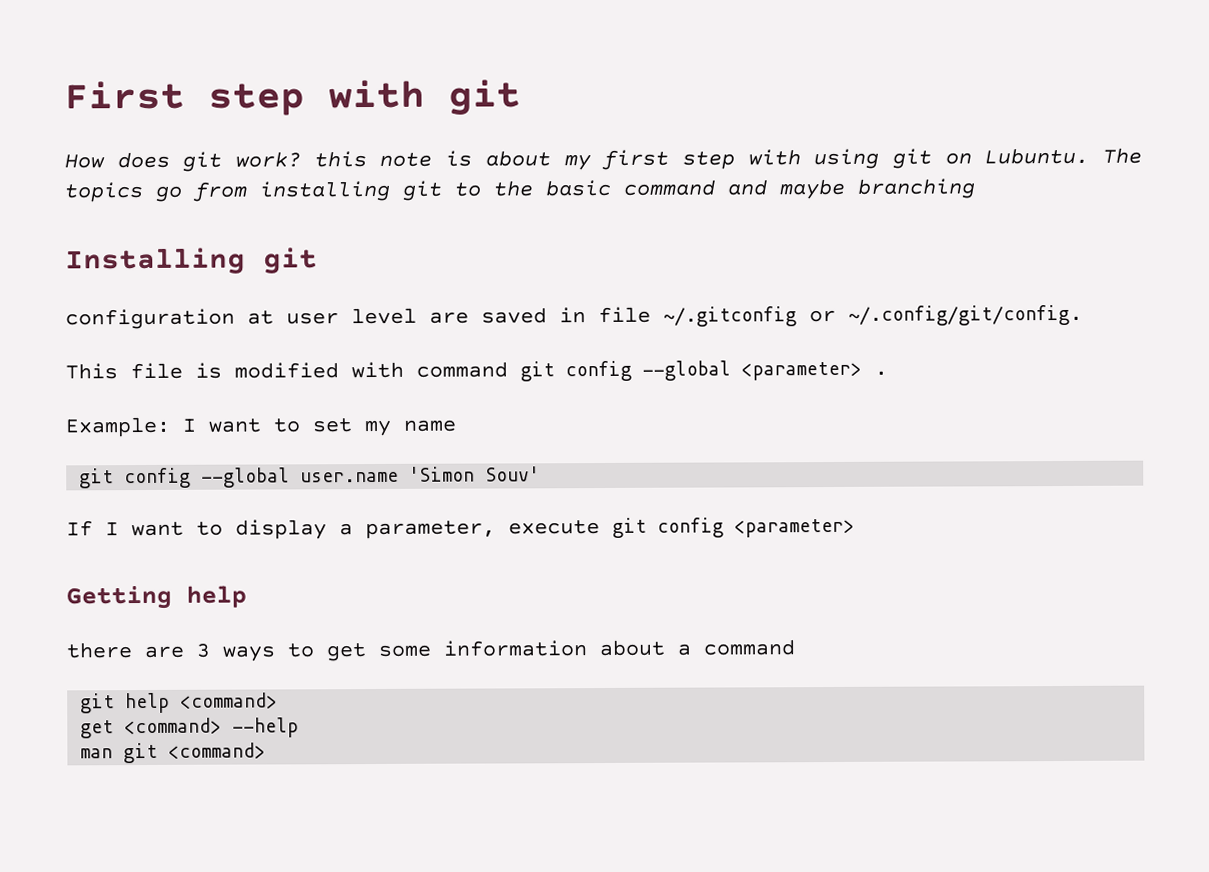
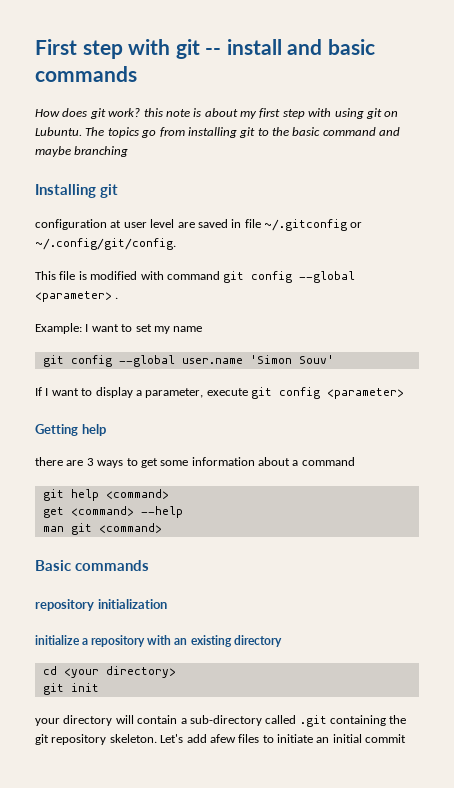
- First step with git
+ First step with git -- install and basic commands
+ Basic commands
+ repository initialization
+ initialize a repository with an existing directory
+ cd <your directory>
+ git init
+ your directory will contain a sub-directory called .git containing the git repository skeleton. Let's add afew files to initiate an initial commit

